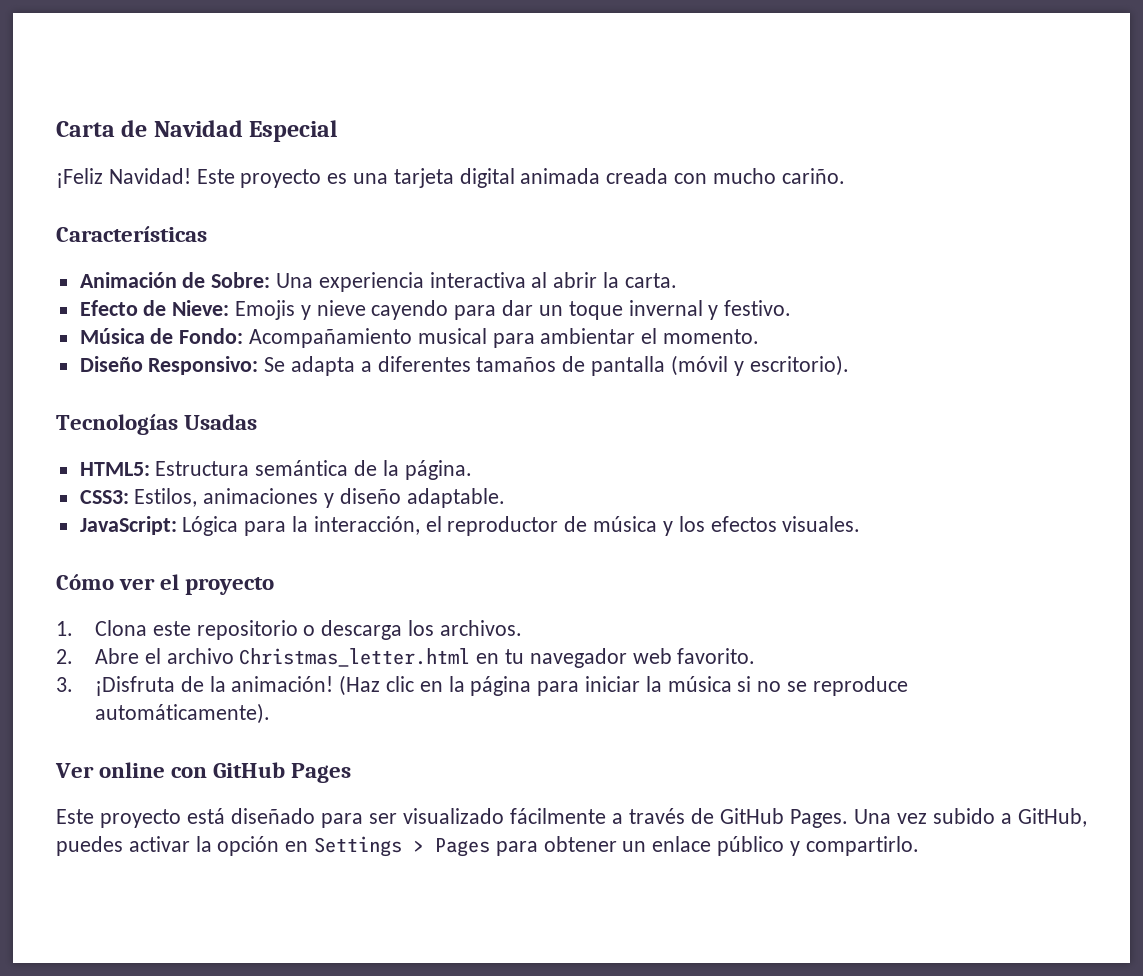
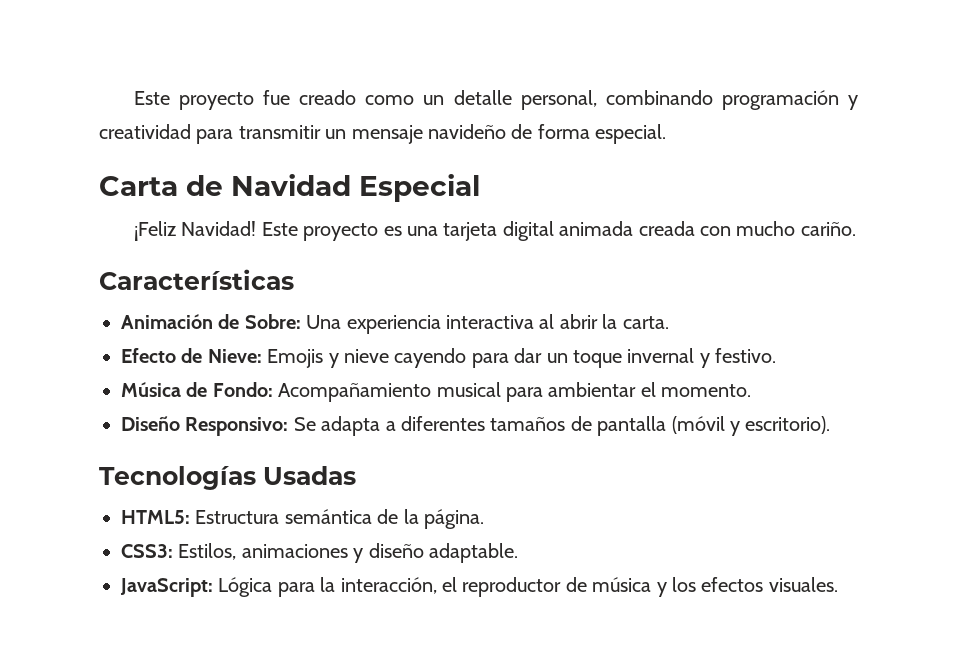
+ Este proyecto fue creado como un detalle personal, combinando programación y creatividad para transmitir un mensaje navideño de forma especial.
- Cómo ver el proyecto
- 1. Clona este repositorio o descarga los archivos.
- 2. Abre el archivo Christmas_letter.html en tu navegador web favorito.
- 3. ¡Disfruta de la animación! (Haz clic en la página para iniciar la música si no se reproduce automáticamente).
- Ver online con GitHub Pages
- Este proyecto está diseñado para ser visualizado fácilmente a través de GitHub Pages. Una vez subido a GitHub, puedes activar la opción en Settings > Pages para obtener un enlace público y compartirlo.

